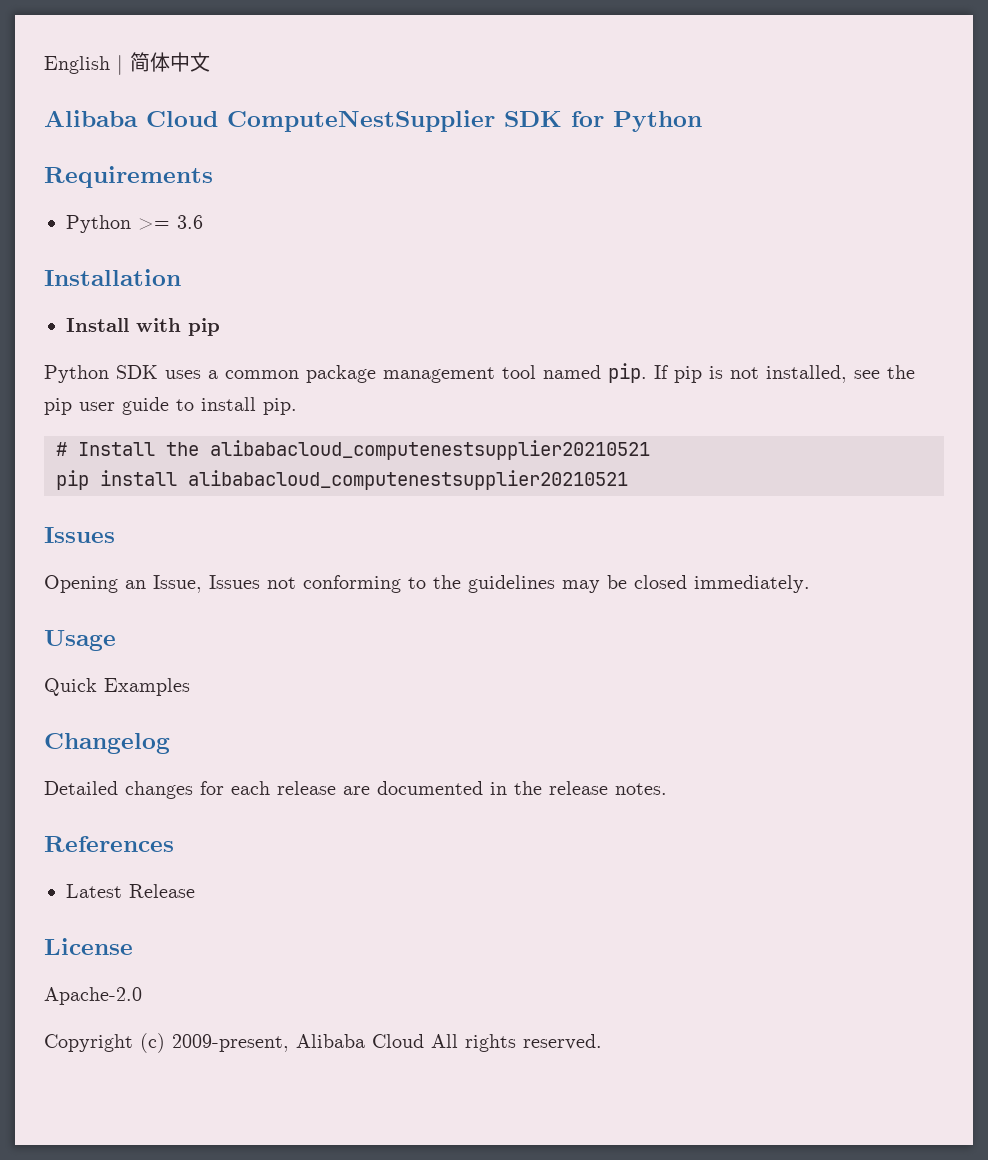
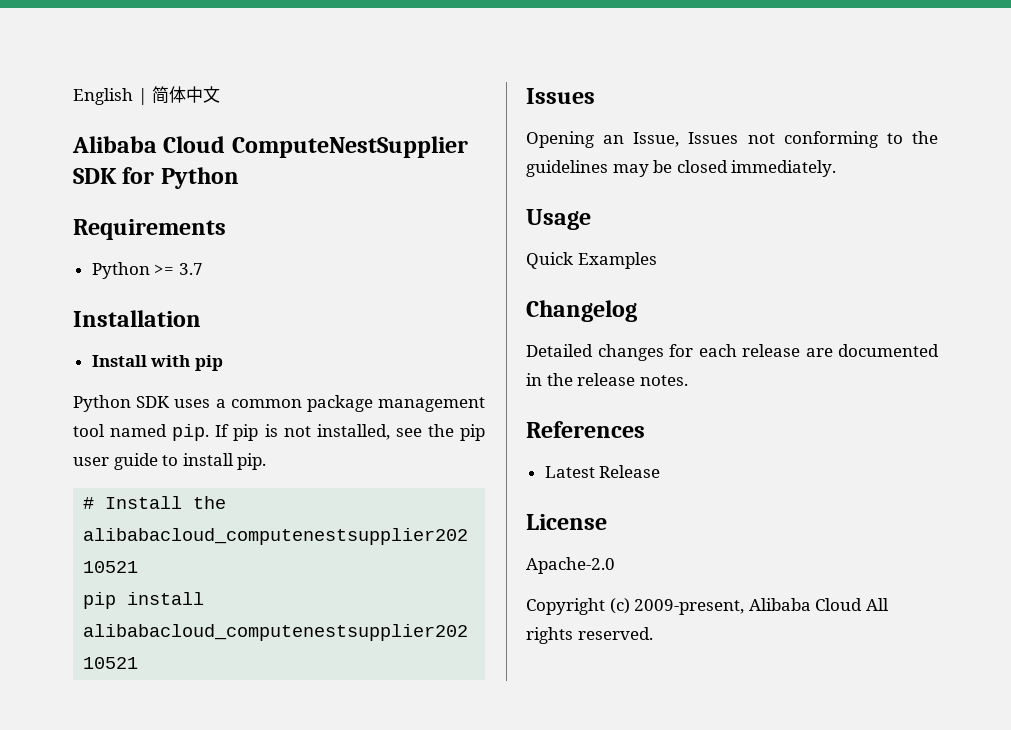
- Python >= 3.6
+ Python >= 3.7

